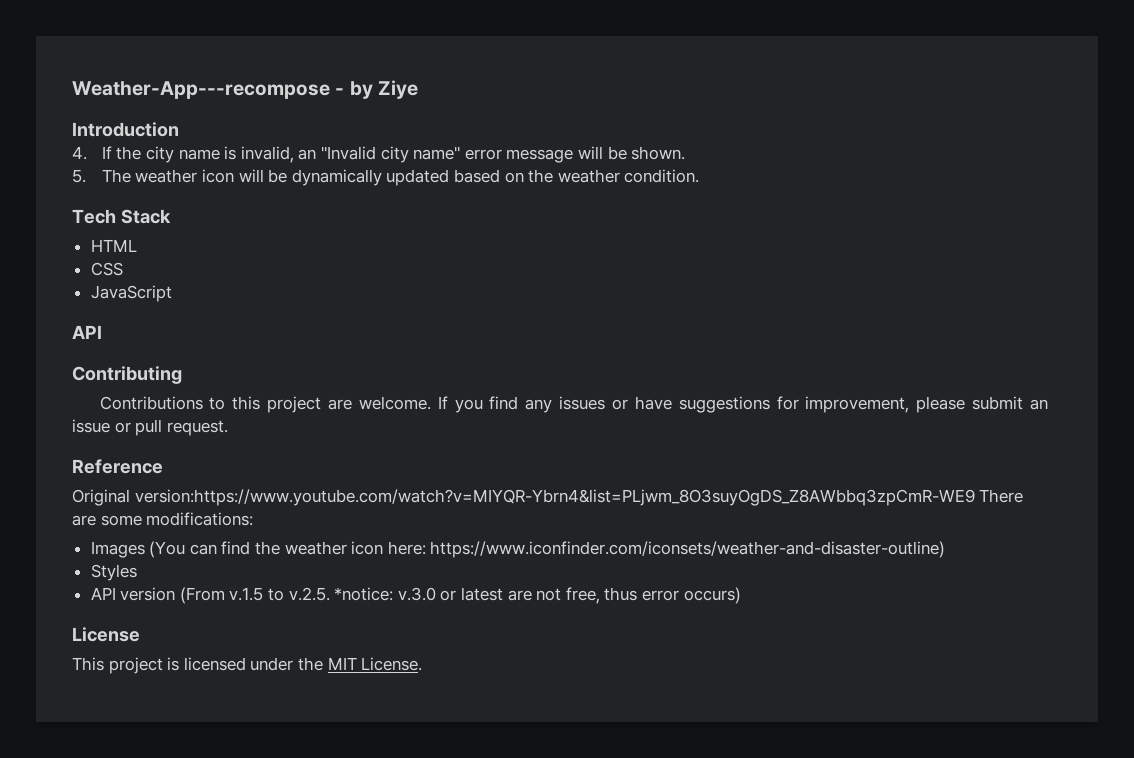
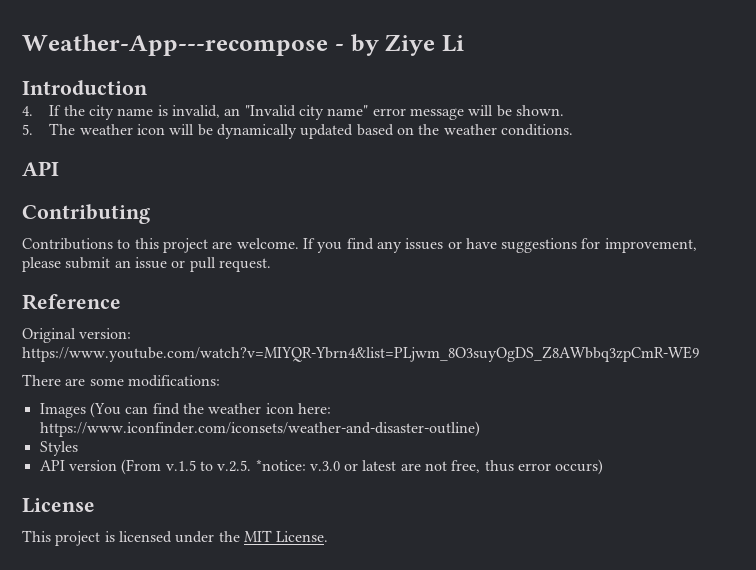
- Weather-App---recompose - by Ziye
+ Weather-App---recompose - by Ziye Li
- 5. The weather icon will be dynamically updated based on the weather condition.
- Tech Stack
- HTML
- CSS
- JavaScript
+ 5. The weather icon will be dynamically updated based on the weather conditions.
- Original version:https://www.youtube.com/watch?v=MIYQR-Ybrn4&list=PLjwm_8O3suyOgDS_Z8AWbbq3zpCmR-WE9 There are some modifications:
+ Original version: https://www.youtube.com/watch?v=MIYQR-Ybrn4&list=PLjwm_8O3suyOgDS_Z8AWbbq3zpCmR-WE9
+ There are some modifications:

